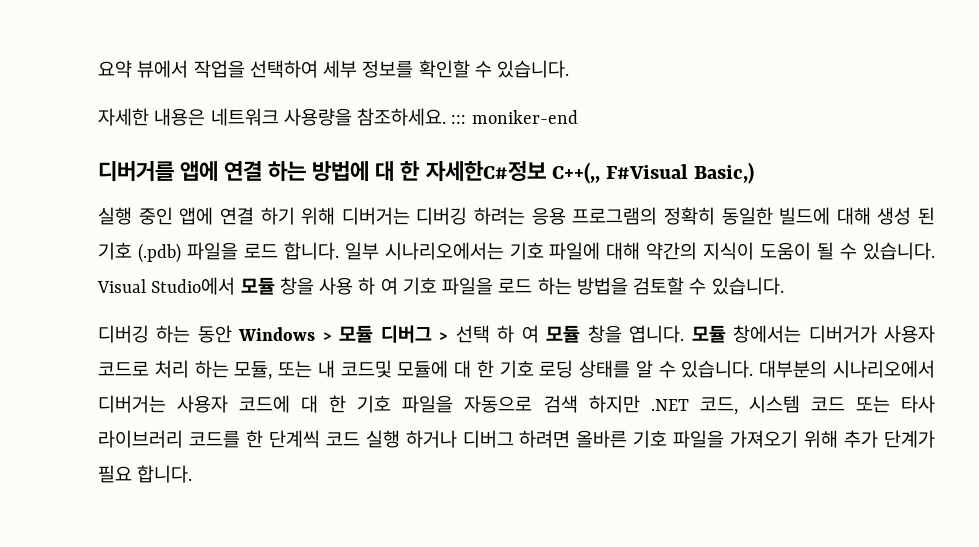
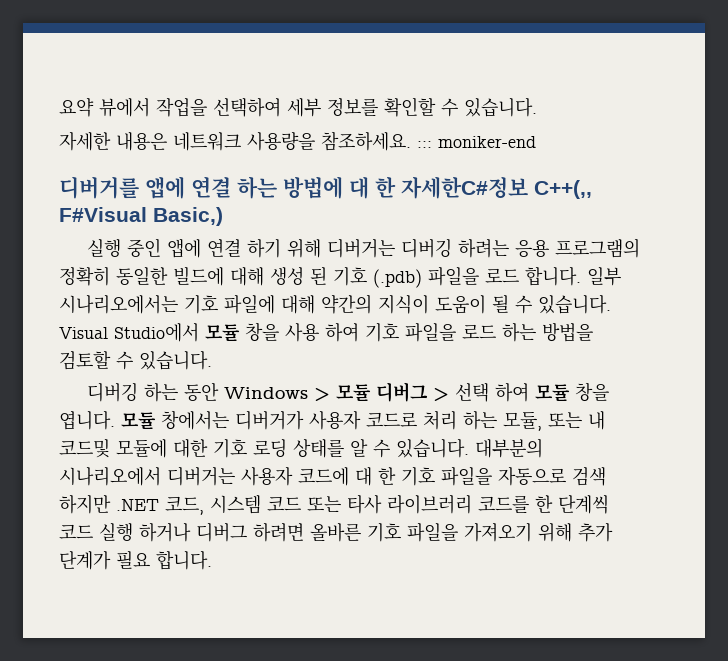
- Visual Studio에서 모듈 창을 사용 하 여 기호 파일을 로드 하는 방법을 검토할 수 있습니다.
+ Visual Studio에서 모듈 창을 사용 하여 기호 파일을 로드 하는 방법을 검토할 수 있습니다.
- 디버깅 하는 동안 Windows > 모듈 디버그 > 선택 하 여 모듈 창을 엽니다.
+ 디버깅 하는 동안 Windows > 모듈 디버그 > 선택 하여 모듈 창을 엽니다.
- 모듈 창에서는 디버거가 사용자 코드로 처리 하는 모듈, 또는 내 코드및 모듈에 대 한 기호 로딩 상태를 알 수 있습니다.
+ 모듈 창에서는 디버거가 사용자 코드로 처리 하는 모듈, 또는 내 코드및 모듈에 대한 기호 로딩 상태를 알 수 있습니다.

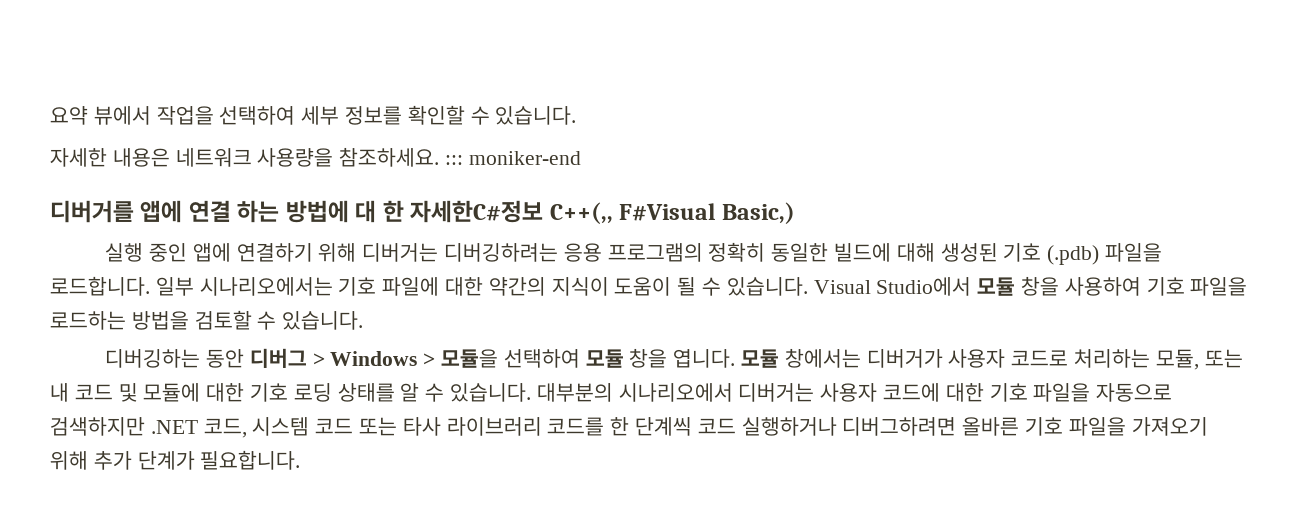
- 실행 중인 앱에 연결 하기 위해 디버거는 디버깅 하려는 응용 프로그램의 정확히 동일한 빌드에 대해 생성 된 기호 (.pdb) 파일을 로드 합니다.
+ 실행 중인 앱에 연결하기 위해 디버거는 디버깅하려는 응용 프로그램의 정확히 동일한 빌드에 대해 생성된 기호 (.pdb) 파일을 로드합니다.
- 일부 시나리오에서는 기호 파일에 대해 약간의 지식이 도움이 될 수 있습니다.
+ 일부 시나리오에서는 기호 파일에 대한 약간의 지식이 도움이 될 수 있습니다.
- Visual Studio에서 모듈 창을 사용 하여 기호 파일을 로드 하는 방법을 검토할 수 있습니다.
- 디버깅 하는 동안 Windows > 모듈 디버그 > 선택 하여 모듈 창을 엽니다.
+ Visual Studio에서 모듈 창을 사용하여 기호 파일을 로드하는 방법을 검토할 수 있습니다.
+ 디버깅하는 동안 디버그 > Windows > 모듈을 선택하여 모듈 창을 엽니다.
- 모듈 창에서는 디버거가 사용자 코드로 처리 하는 모듈, 또는 내 코드및 모듈에 대한 기호 로딩 상태를 알 수 있습니다.
+ 모듈 창에서는 디버거가 사용자 코드로 처리하는 모듈, 또는 내 코드 및 모듈에 대한 기호 로딩 상태를 알 수 있습니다.
- 대부분의 시나리오에서 디버거는 사용자 코드에 대 한 기호 파일을 자동으로 검색 하지만 .NET 코드, 시스템 코드 또는 타사 라이브러리 코드를 한 단계씩 코드 실행 하거나 디버그 하려면 올바른 기호 파일을 가져오기 위해 추가 단계가 필요 합니다.
+ 대부분의 시나리오에서 디버거는 사용자 코드에 대한 기호 파일을 자동으로 검색하지만 .NET 코드, 시스템 코드 또는 타사 라이브러리 코드를 한 단계씩 코드 실행하거나 디버그하려면 올바른 기호 파일을 가져오기 위해 추가 단계가 필요합니다.

